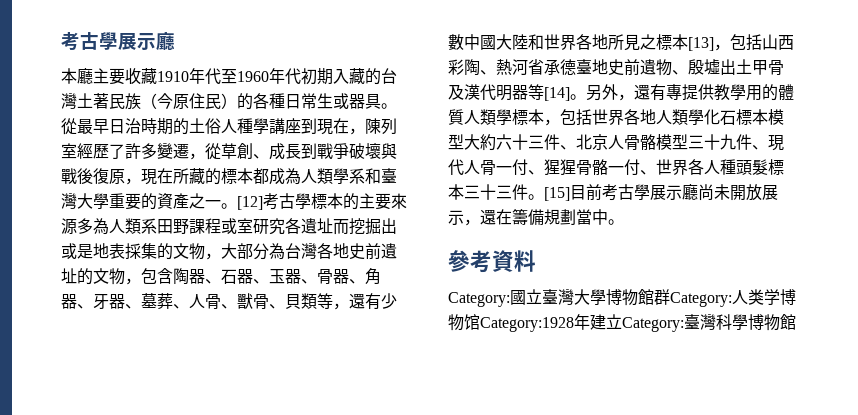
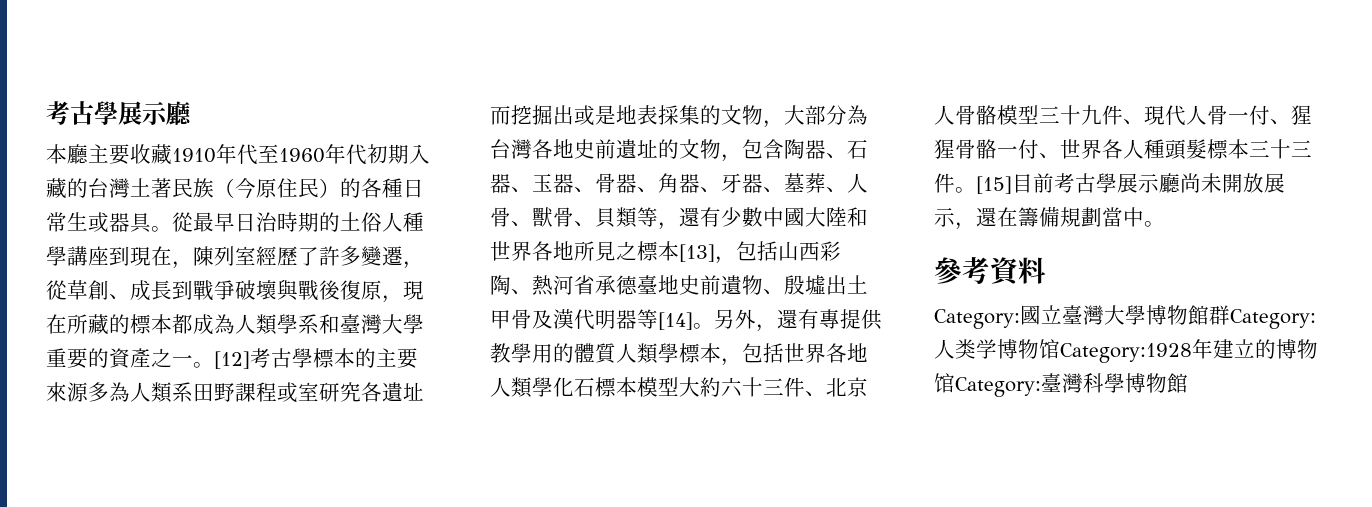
- Category:國立臺灣大學博物館群Category:人类学博物馆Category:1928年建立Category:臺灣科學博物館
+ Category:國立臺灣大學博物館群Category:人类学博物馆Category:1928年建立的博物馆Category:臺灣科學博物館

